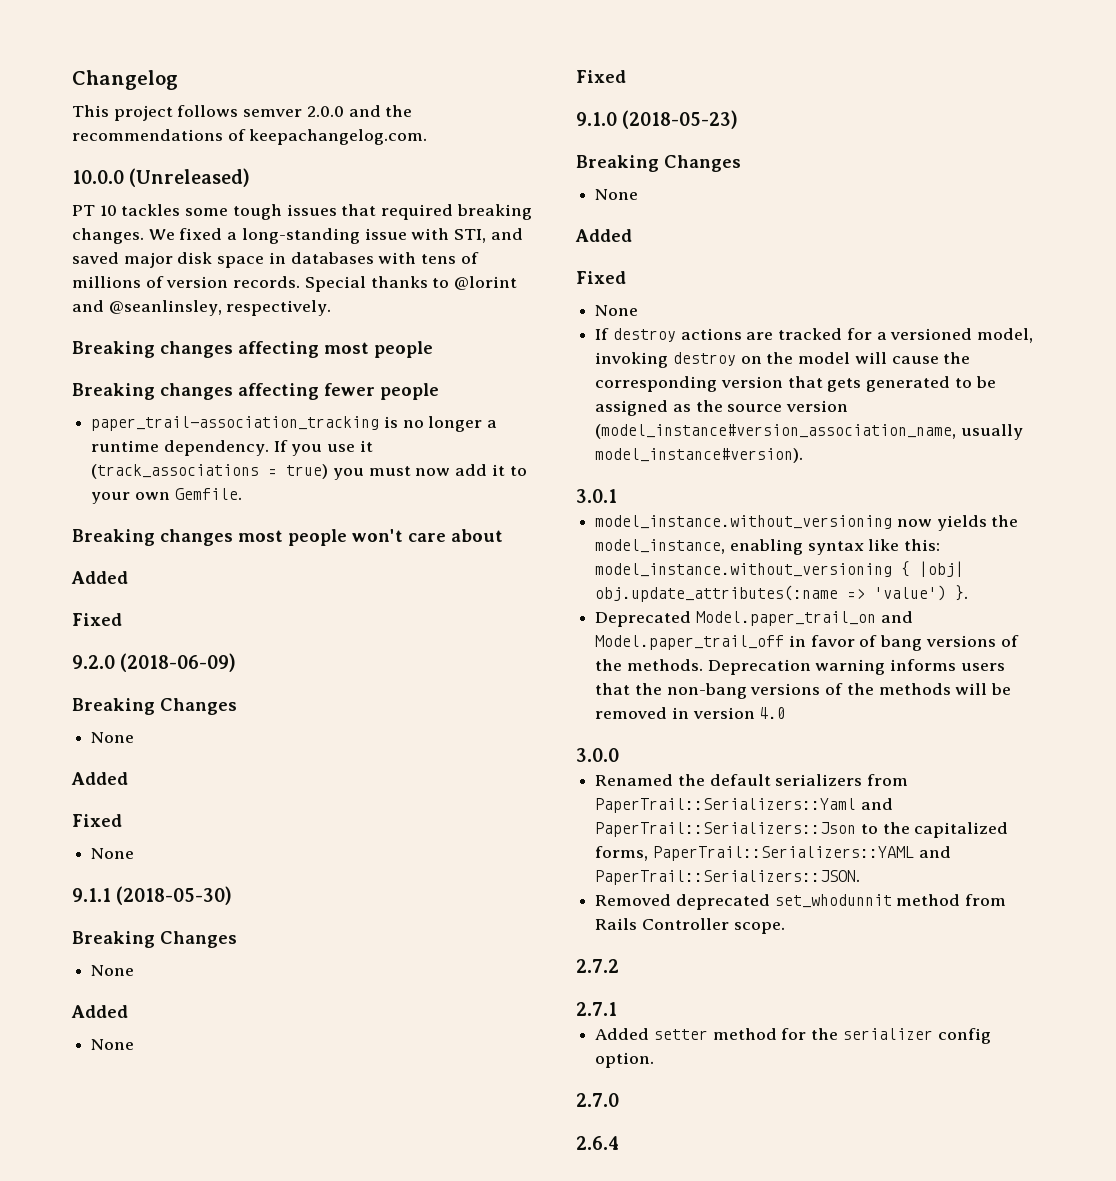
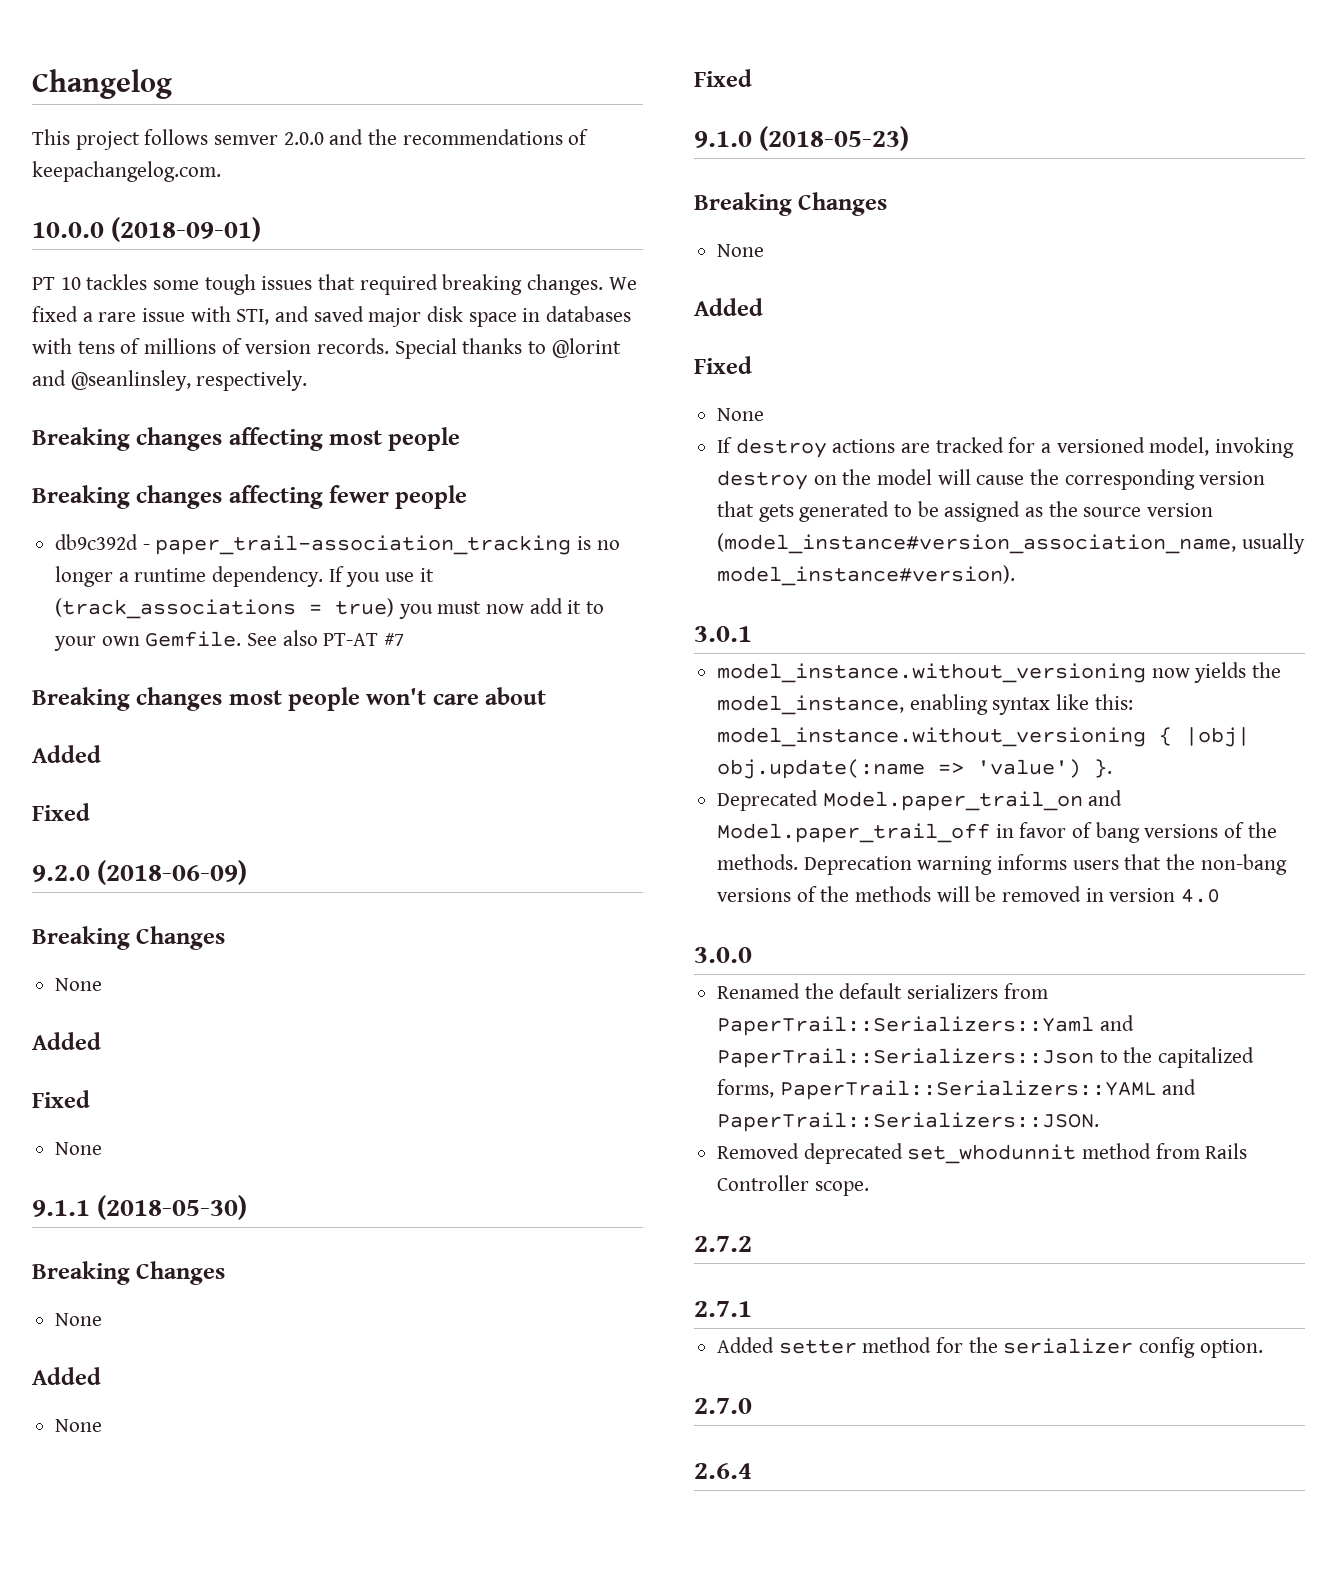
- 10.0.0 (Unreleased)
+ 10.0.0 (2018-09-01)
- We fixed a long-standing issue with STI, and saved major disk space in databases with tens of millions of version records.
+ We fixed a rare issue with STI, and saved major disk space in databases with tens of millions of version records.
- paper_trail-association_tracking is no longer a runtime dependency.
+ db9c392d - paper_trail-association_tracking is no longer a runtime dependency.
+ See also PT-AT #7
- model_instance.without_versioning now yields the model_instance, enabling syntax like this: model_instance.without_versioning { |obj| obj.update_attributes(:name => 'value') }.
+ model_instance.without_versioning now yields the model_instance, enabling syntax like this: model_instance.without_versioning { |obj| obj.update(:name => 'value') }.

